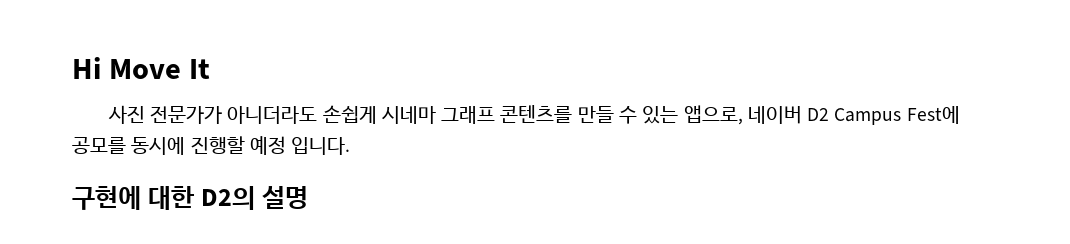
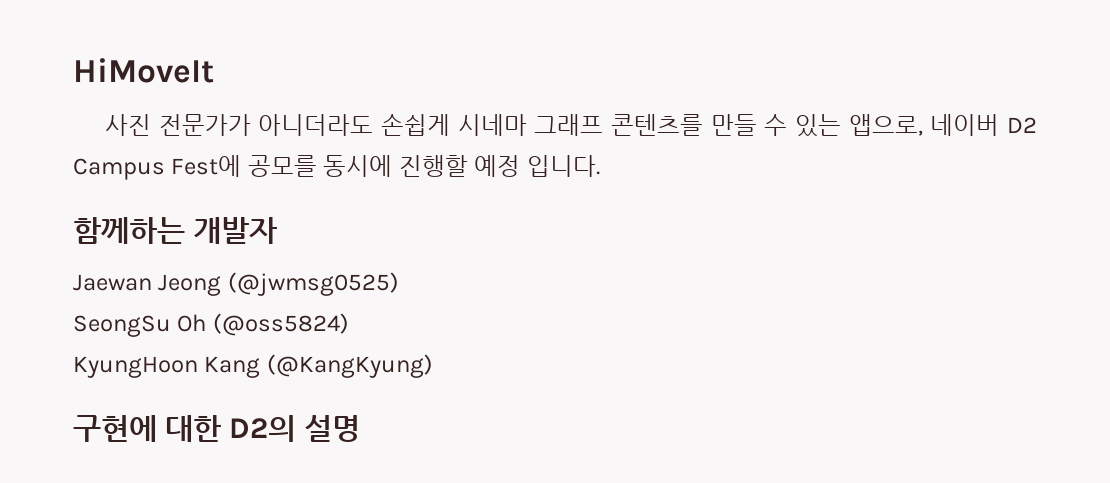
- Hi Move It
+ HiMoveIt
+ 함께하는 개발자
+ Jaewan Jeong (@jwmsg0525)
+ SeongSu Oh (@oss5824)
+ KyungHoon Kang (@KangKyung)

